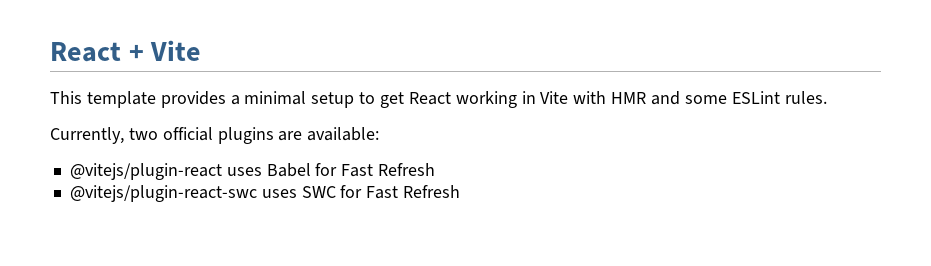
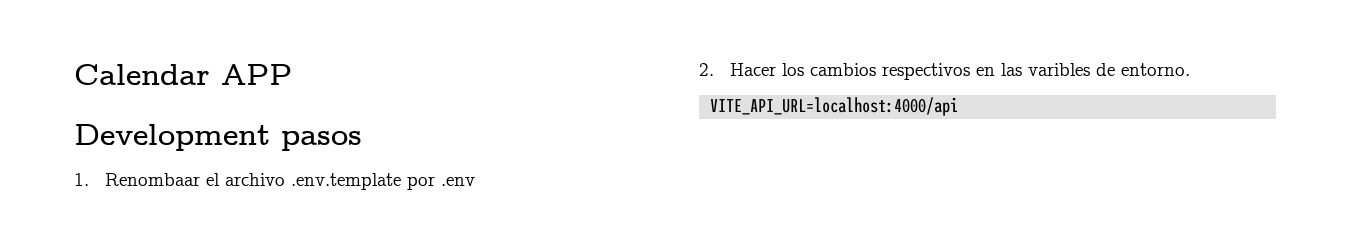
- React + Vite
- This template provides a minimal setup to get React working in Vite with HMR and some ESLint rules.
- Currently, two official plugins are available:
- @vitejs/plugin-react uses Babel for Fast Refresh
- @vitejs/plugin-react-swc uses SWC for Fast Refresh
+ Calendar APP
+ Development pasos
+ 1. Renombaar el archivo .env.template por .env
+ 2. Hacer los cambios respectivos en las varibles de entorno.
+ VITE_API_URL=localhost:4000/api

